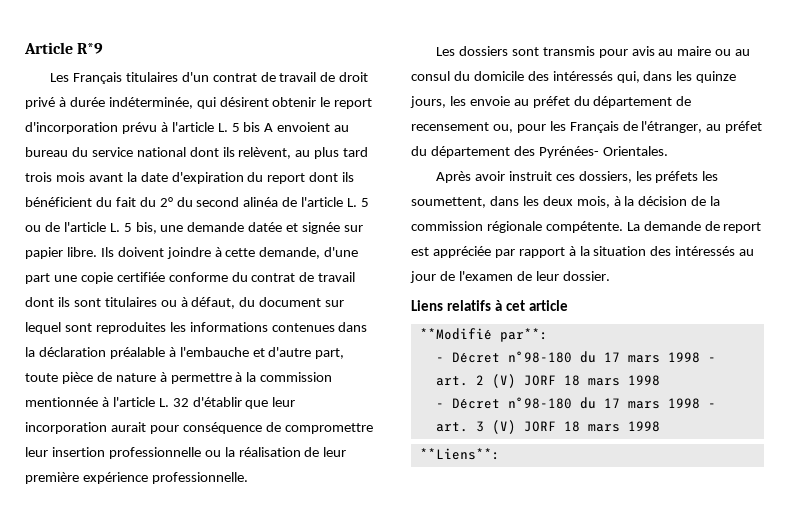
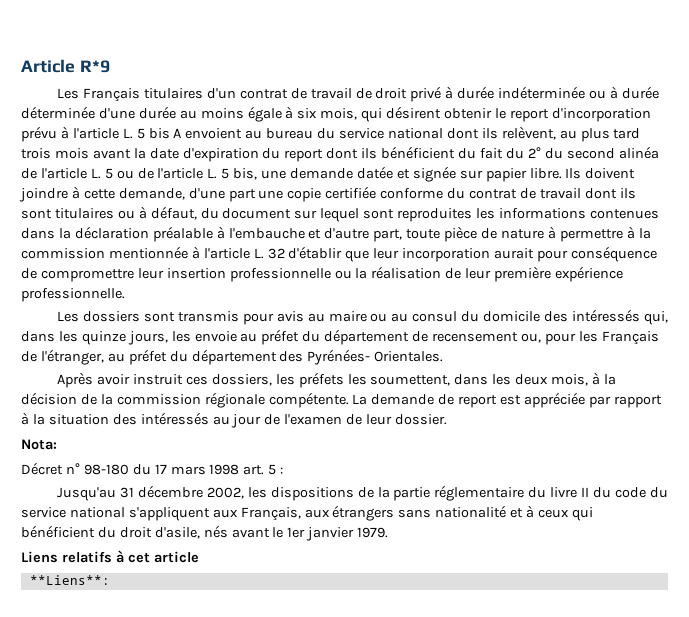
- Les Français titulaires d'un contrat de travail de droit privé à durée indéterminée, qui désirent obtenir le report d'incorporation prévu à l'article L. 5 bis A envoient au bureau du service national dont ils relèvent, au plus tard trois mois avant la date d'expiration du report dont ils bénéficient du fait du 2° du second alinéa de l'article L. 5 ou de l'article L. 5 bis, une demande datée et signée sur papier libre.
+ Les Français titulaires d'un contrat de travail de droit privé à durée indéterminée ou à durée déterminée d'une durée au moins égale à six mois, qui désirent obtenir le report d'incorporation prévu à l'article L. 5 bis A envoient au bureau du service national dont ils relèvent, au plus tard trois mois avant la date d'expiration du report dont ils bénéficient du fait du 2° du second alinéa de l'article L. 5 ou de l'article L. 5 bis, une demande datée et signée sur papier libre.
+ Nota:
+ Décret n° 98-180 du 17 mars 1998 art. 5 :
+ Jusqu'au 31 décembre 2002, les dispositions de la partie réglementaire du livre II du code du service national s'appliquent aux Français, aux étrangers sans nationalité et à ceux qui bénéficient du droit d'asile, nés avant le 1er janvier 1979.
- **Modifié par**:
- - Décret n°98-180 du 17 mars 1998 - art. 2 (V) JORF 18 mars 1998
- - Décret n°98-180 du 17 mars 1998 - art. 3 (V) JORF 18 mars 1998

